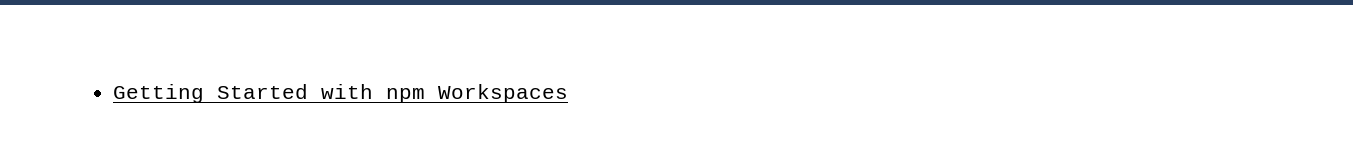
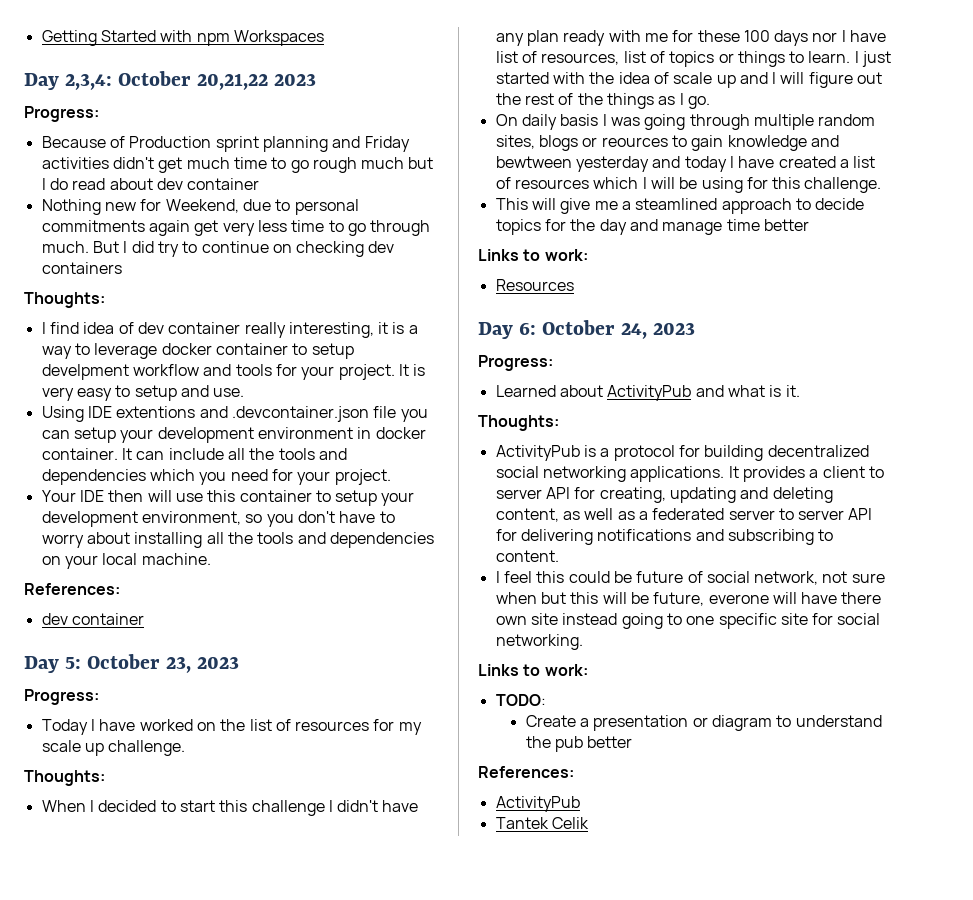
+ Day 2,3,4: October 20,21,22 2023
+ Progress:
+ Because of Production sprint planning and Friday activities didn't get much time to go rough much but I do read about dev container
+ Nothing new for Weekend, due to personal commitments again get very less time to go through much. But I did try to continue on checking dev containers
+ Thoughts:
+ I find idea of dev container really interesting, it is a way to leverage docker container to setup develpment workflow and tools for your project. It is very easy to setup and use.
+ Using IDE extentions and .devcontainer.json file you can setup your development environment in docker container. It can include all the tools and dependencies which you need for your project.
+ Your IDE then will use this container to setup your development environment, so you don't have to worry about installing all the tools and dependencies on your local machine.
+ References:
+ dev container
+ Day 5: October 23, 2023
+ Progress:
+ Today I have worked on the list of resources for my scale up challenge.
+ Thoughts:
+ When I decided to start this challenge I didn't have any plan ready with me for these 100 days nor I have list of resources, list of topics or things to learn. I just started with the idea of scale up and I will figure out the rest of the things as I go.
+ On daily basis I was going through multiple random sites, blogs or reources to gain knowledge and bewtween yesterday and today I have created a list of resources which I will be using for this challenge.
+ This will give me a steamlined approach to decide topics for the day and manage time better
+ Links to work:
+ Resources
+ Day 6: October 24, 2023
+ Progress:
+ Learned about ActivityPub and what is it.
+ Thoughts:
+ ActivityPub is a protocol for building decentralized social networking applications. It provides a client to server API for creating, updating and deleting content, as well as a federated server to server API for delivering notifications and subscribing to content.
+ I feel this could be future of social network, not sure when but this will be future, everone will have there own site instead going to one specific site for social networking.
+ Links to work:
+ TODO:
+ Create a presentation or diagram to understand the pub better
+ References:
+ ActivityPub
+ Tantek Celik

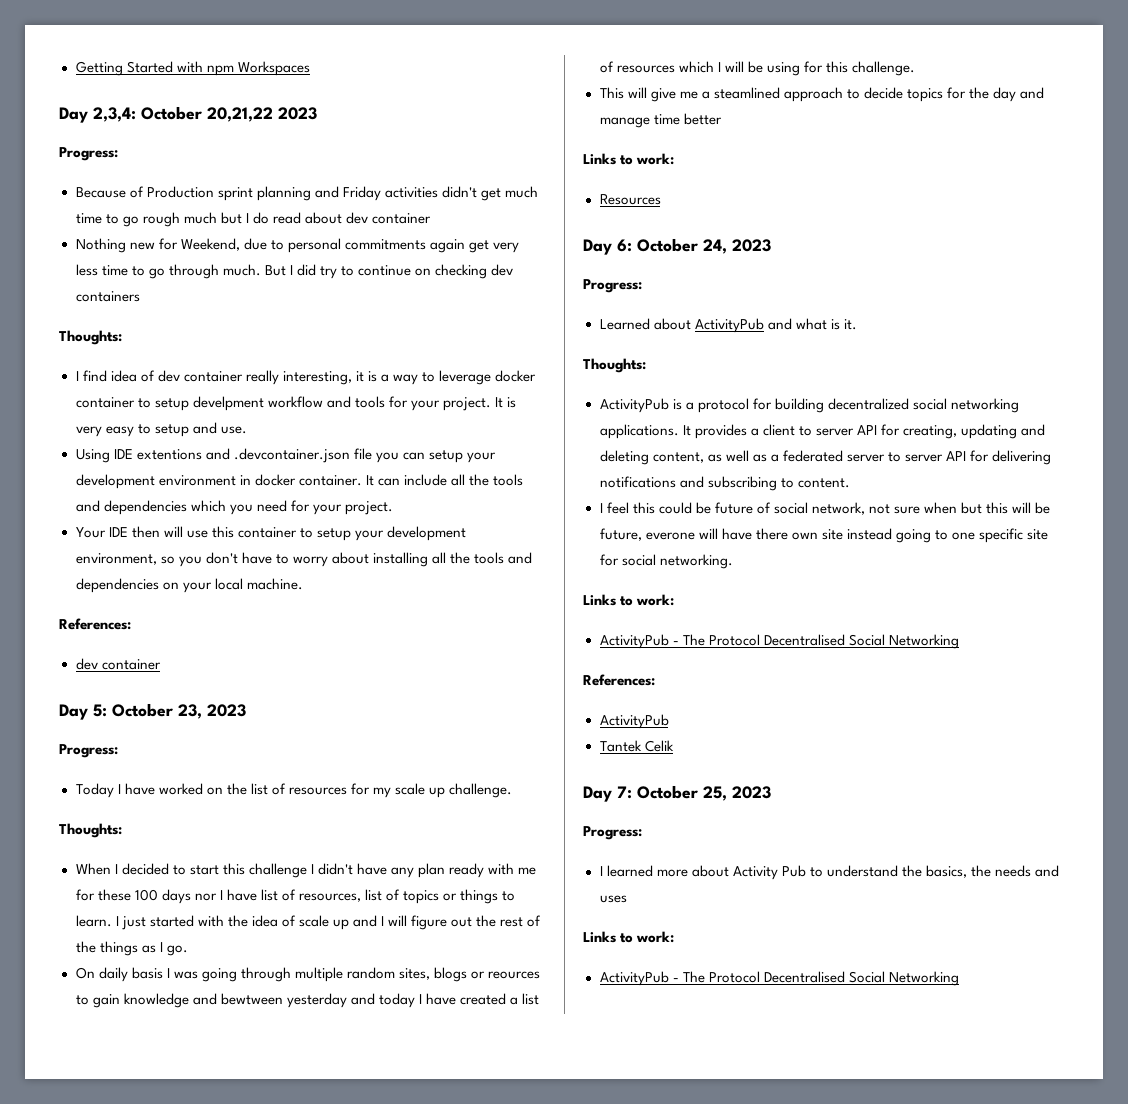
  I feel this could be future of social network, not sure when but this will be future, everone will have there own site instead going to one specific site for social networking.
  Links to work:
- TODO:
- Create a presentation or diagram to understand the pub better
+ ActivityPub - The Protocol Decentralised Social Networking
  References:
  ActivityPub
  Tantek Celik
+ Day 7: October 25, 2023
+ Progress:
+ I learned more about Activity Pub to understand the basics, the needs and uses
+ Links to work:
+ ActivityPub - The Protocol Decentralised Social Networking

